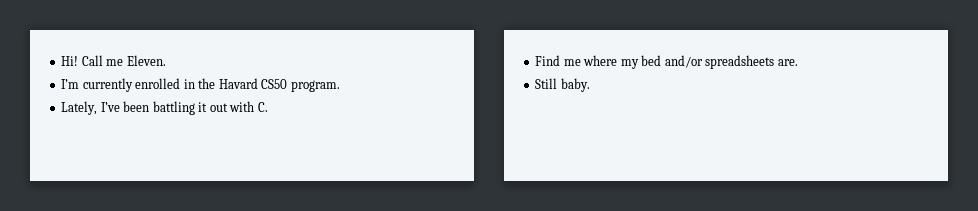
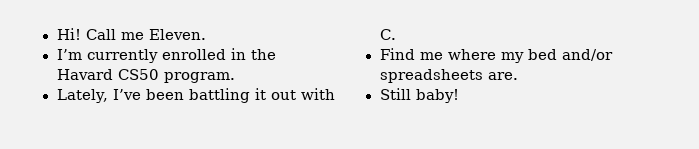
- Still baby.
+ Still baby!

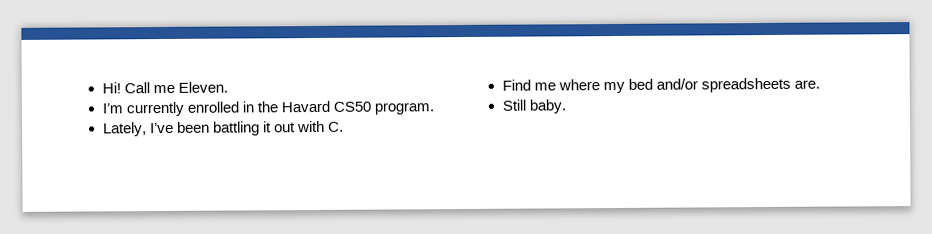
- Still baby!
+ Still baby.

